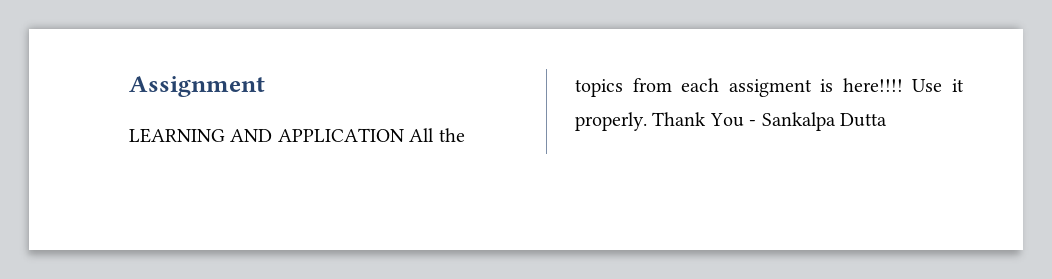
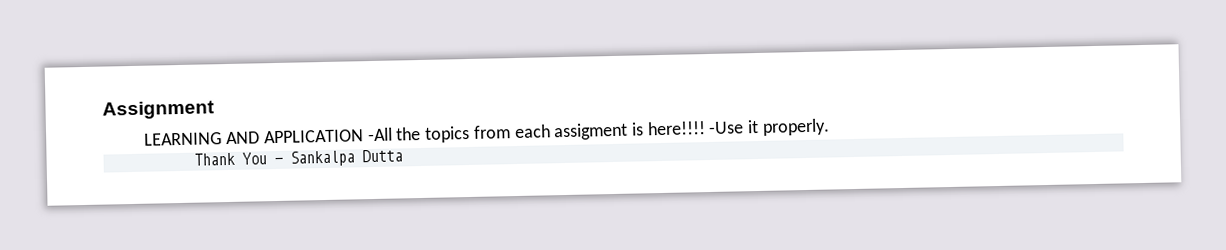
- LEARNING AND APPLICATION All the topics from each assigment is here!!!!
+ LEARNING AND APPLICATION -All the topics from each assigment is here!!!!
- Use it properly. Thank You - Sankalpa Dutta
+ -Use it properly.
+ Thank You - Sankalpa Dutta

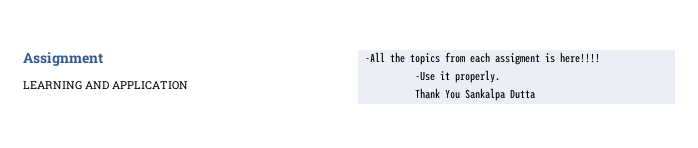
- LEARNING AND APPLICATION -All the topics from each assigment is here!!!! -Use it properly.
+ LEARNING AND APPLICATION
+ -All the topics from each assigment is here!!!!
+ -Use it properly.
- Thank You - Sankalpa Dutta
+ Thank You Sankalpa Dutta

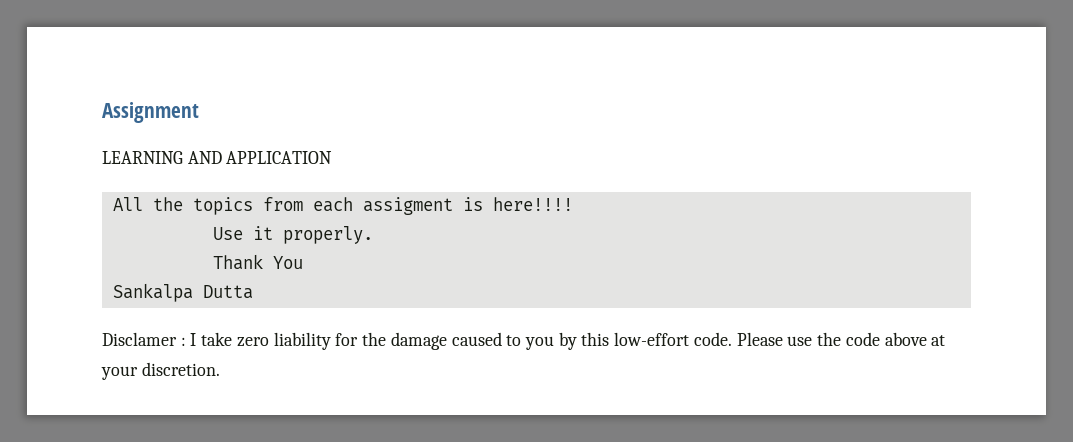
- -All the topics from each assigment is here!!!!
+ All the topics from each assigment is here!!!!
- -Use it properly.
+ Use it properly.
- Thank You Sankalpa Dutta
+ Thank You
+ Sankalpa Dutta
+ Disclamer : I take zero liability for the damage caused to you by this low-effort code. Please use the code above at your discretion.

